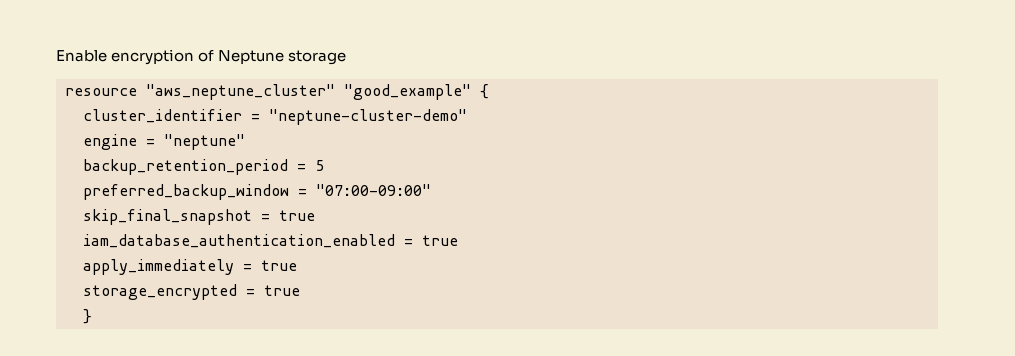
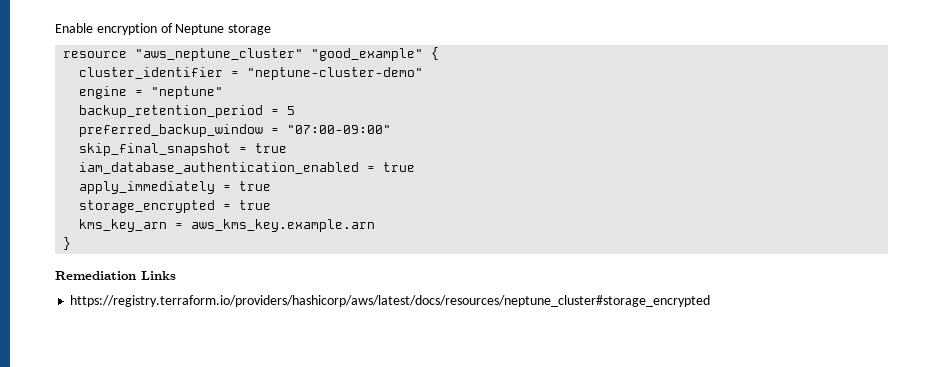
+ kms_key_arn = aws_kms_key.example.arn
  }
+ Remediation Links
+ https://registry.terraform.io/providers/hashicorp/aws/latest/docs/resources/neptune_cluster#storage_encrypted

